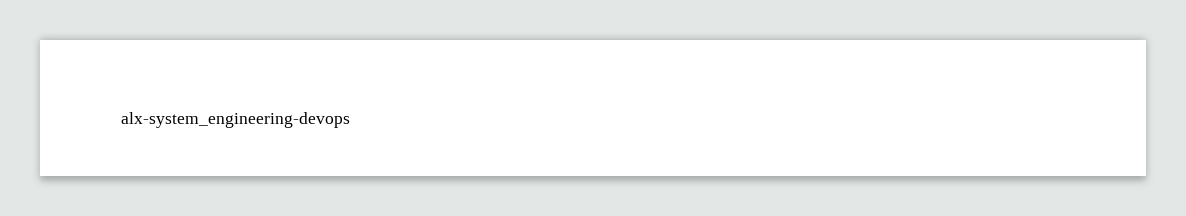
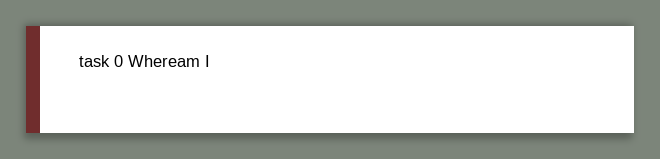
- alx-system_engineering-devops
+ task 0 Wheream I

